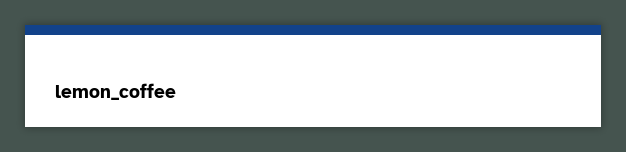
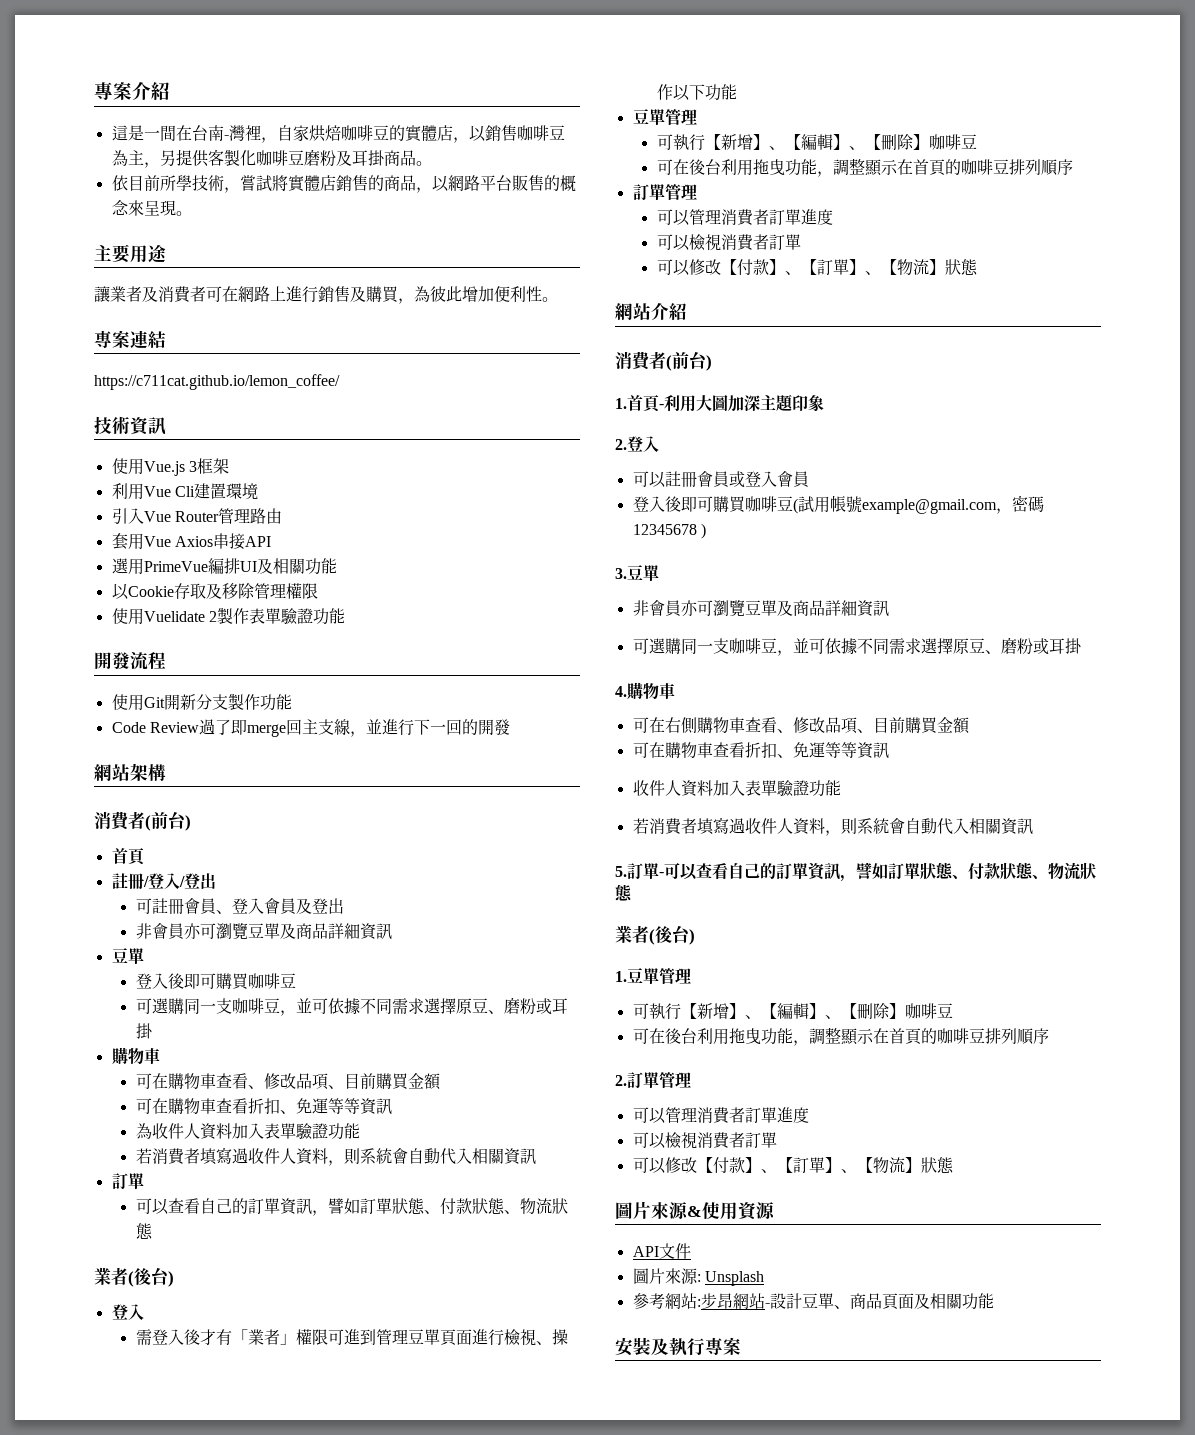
- lemon_coffee
+ 專案介紹
+ 這是一間在台南-灣裡，自家烘焙咖啡豆的實體店，以銷售咖啡豆為主，另提供客製化咖啡豆磨粉及耳掛商品。
+ 依目前所學技術，嘗試將實體店銷售的商品，以網路平台販售的概念來呈現。
+ 主要用途
+ 讓業者及消費者可在網路上進行銷售及購買，為彼此增加便利性。
+ 專案連結
+ https://c711cat.github.io/lemon_coffee/
+ 技術資訊
+ 使用Vue.js 3框架
+ 利用Vue Cli建置環境
+ 引入Vue Router管理路由
+ 套用Vue Axios串接API
+ 選用PrimeVue編排UI及相關功能
+ 以Cookie存取及移除管理權限
+ 使用Vuelidate 2製作表單驗證功能
+ 開發流程
+ 使用Git開新分支製作功能
+ Code Review過了即merge回主支線，並進行下一回的開發
+ 網站架構
+ 消費者(前台)
+ 首頁
+ 註冊/登入/登出
+ 可註冊會員、登入會員及登出
+ 非會員亦可瀏覽豆單及商品詳細資訊
+ 豆單
+ 登入後即可購買咖啡豆
+ 可選購同一支咖啡豆，並可依據不同需求選擇原豆、磨粉或耳掛
+ 購物車
+ 可在購物車查看、修改品項、目前購買金額
+ 可在購物車查看折扣、免運等等資訊
+ 為收件人資料加入表單驗證功能
+ 若消費者填寫過收件人資料，則系統會自動代入相關資訊
+ 訂單
+ 可以查看自己的訂單資訊，譬如訂單狀態、付款狀態、物流狀態
+ 業者(後台)
+ 登入
+ 需登入後才有「業者」權限可進到管理豆單頁面進行檢視、操作以下功能
+ 豆單管理
+ 可執行【新增】、【編輯】、【刪除】咖啡豆
+ 可在後台利用拖曳功能，調整顯示在首頁的咖啡豆排列順序
+ 訂單管理
+ 可以管理消費者訂單進度
+ 可以檢視消費者訂單
+ 可以修改【付款】、【訂單】、【物流】狀態
+ 網站介紹
+ 消費者(前台)
+ 1.首頁-利用大圖加深主題印象
+ 2.登入
+ 可以註冊會員或登入會員
+ 登入後即可購買咖啡豆(試用帳號example@gmail.com，密碼12345678 )
+ 3.豆單
+ 非會員亦可瀏覽豆單及商品詳細資訊
+ 可選購同一支咖啡豆，並可依據不同需求選擇原豆、磨粉或耳掛
+ 4.購物車
+ 可在右側購物車查看、修改品項、目前購買金額
+ 可在購物車查看折扣、免運等等資訊
+ 收件人資料加入表單驗證功能
+ 若消費者填寫過收件人資料，則系統會自動代入相關資訊
+ 5.訂單-可以查看自己的訂單資訊，譬如訂單狀態、付款狀態、物流狀態
+ 業者(後台)
+ 1.豆單管理
+ 可執行【新增】、【編輯】、【刪除】咖啡豆
+ 可在後台利用拖曳功能，調整顯示在首頁的咖啡豆排列順序
+ 2.訂單管理
+ 可以管理消費者訂單進度
+ 可以檢視消費者訂單
+ 可以修改【付款】、【訂單】、【物流】狀態
+ 圖片來源&使用資源
+ API文件
+ 圖片來源: Unsplash
+ 參考網站:步昂網站-設計豆單、商品頁面及相關功能
+ 安裝及執行專案

